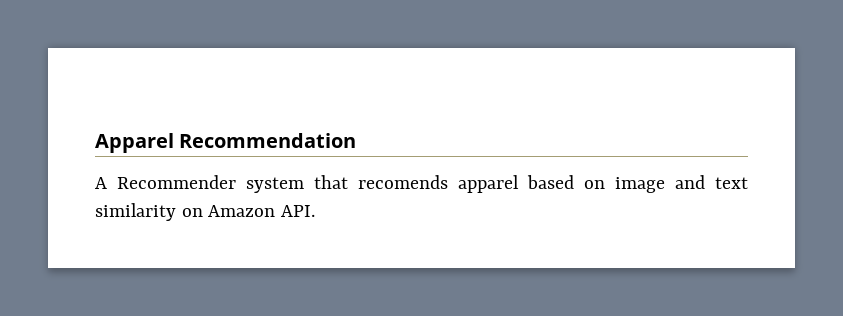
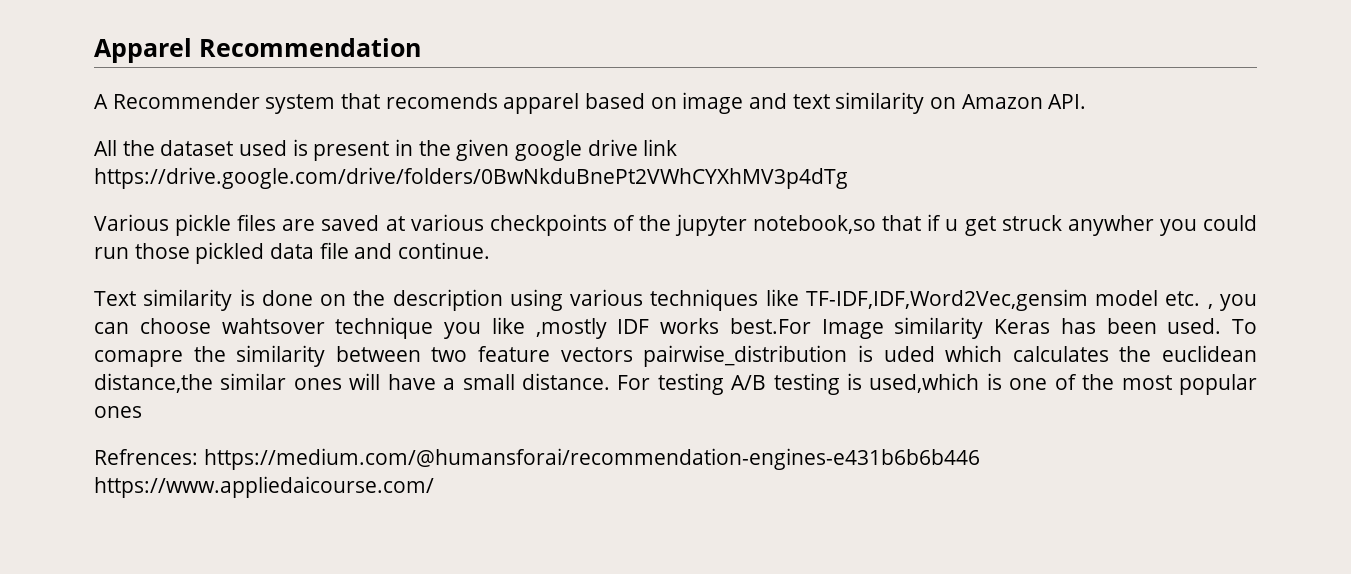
+ All the dataset used is present in the given google drive link https://drive.google.com/drive/folders/0BwNkduBnePt2VWhCYXhMV3p4dTg
+ Various pickle files are saved at various checkpoints of the jupyter notebook,so that if u get struck anywher you could run those pickled data file and continue.
+ Text similarity is done on the description using various techniques like TF-IDF,IDF,Word2Vec,gensim model etc. , you can choose wahtsover technique you like ,mostly IDF works best.For Image similarity Keras has been used. To comapre the similarity between two feature vectors pairwise_distribution is uded which calculates the euclidean distance,the similar ones will have a small distance. For testing A/B testing is used,which is one of the most popular ones
+ Refrences: https://medium.com/@humansforai/recommendation-engines-e431b6b6b446 https://www.appliedaicourse.com/

